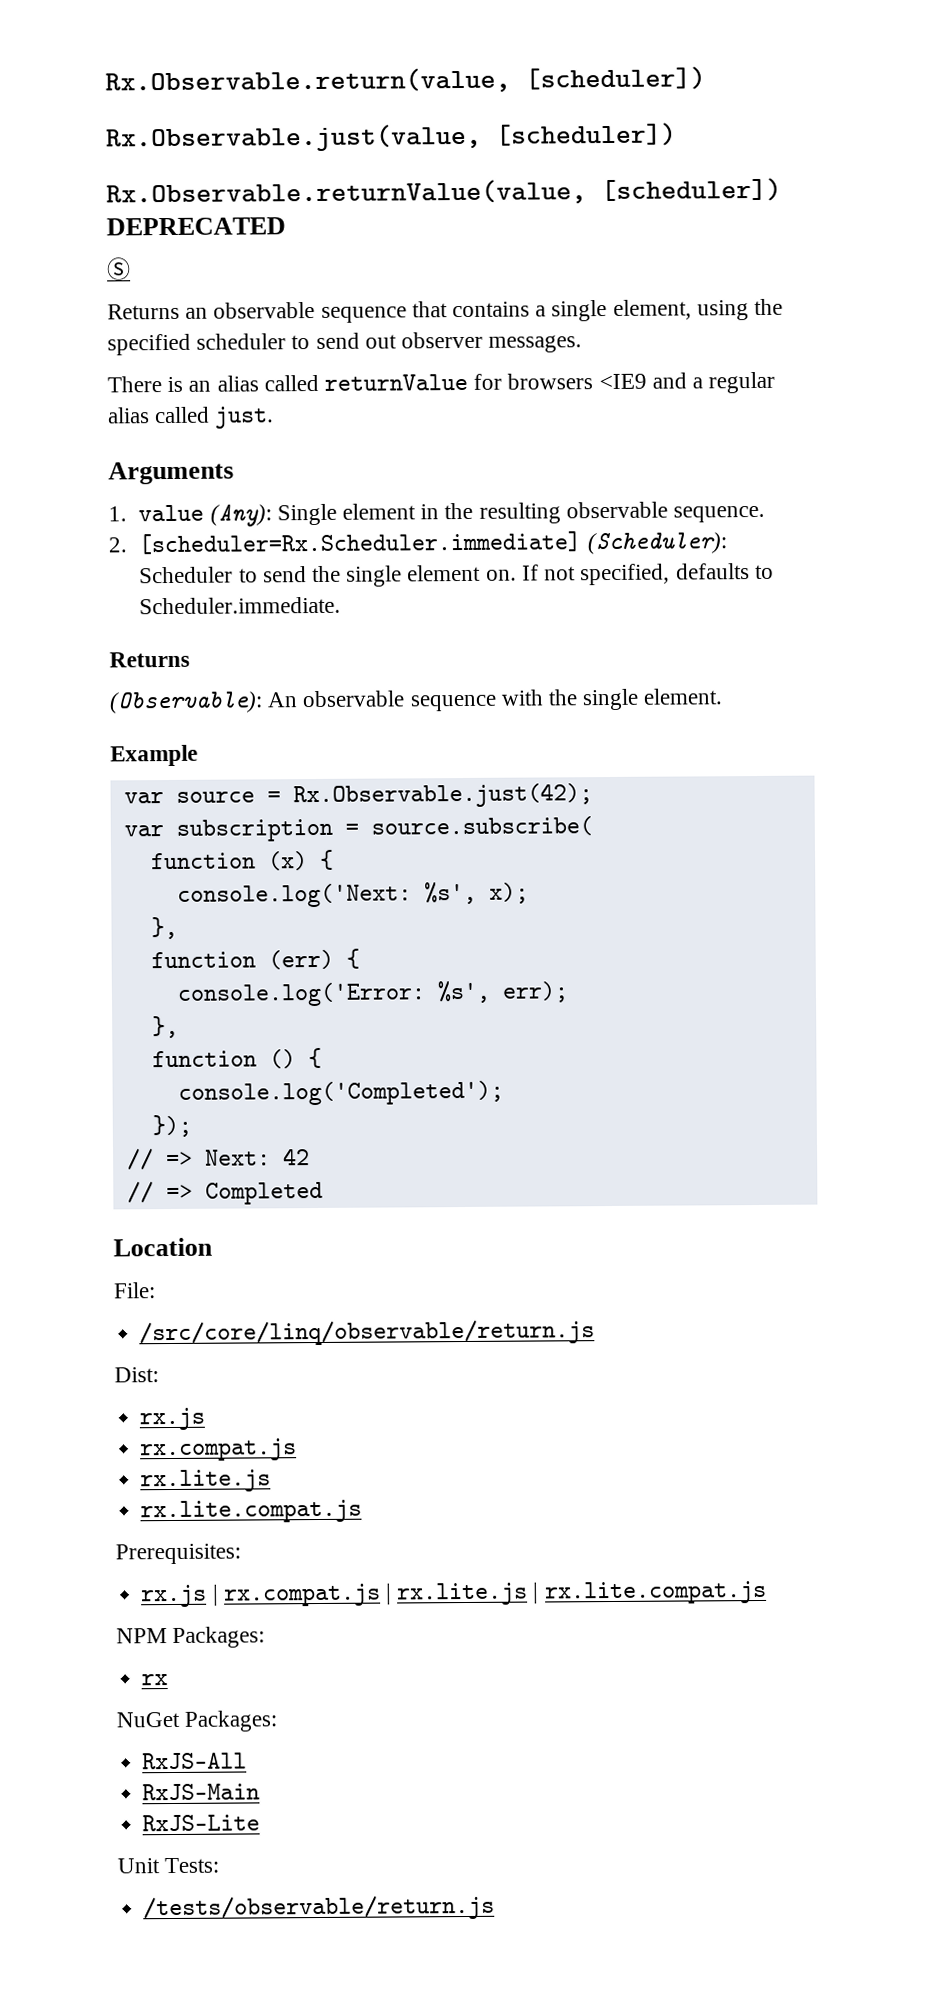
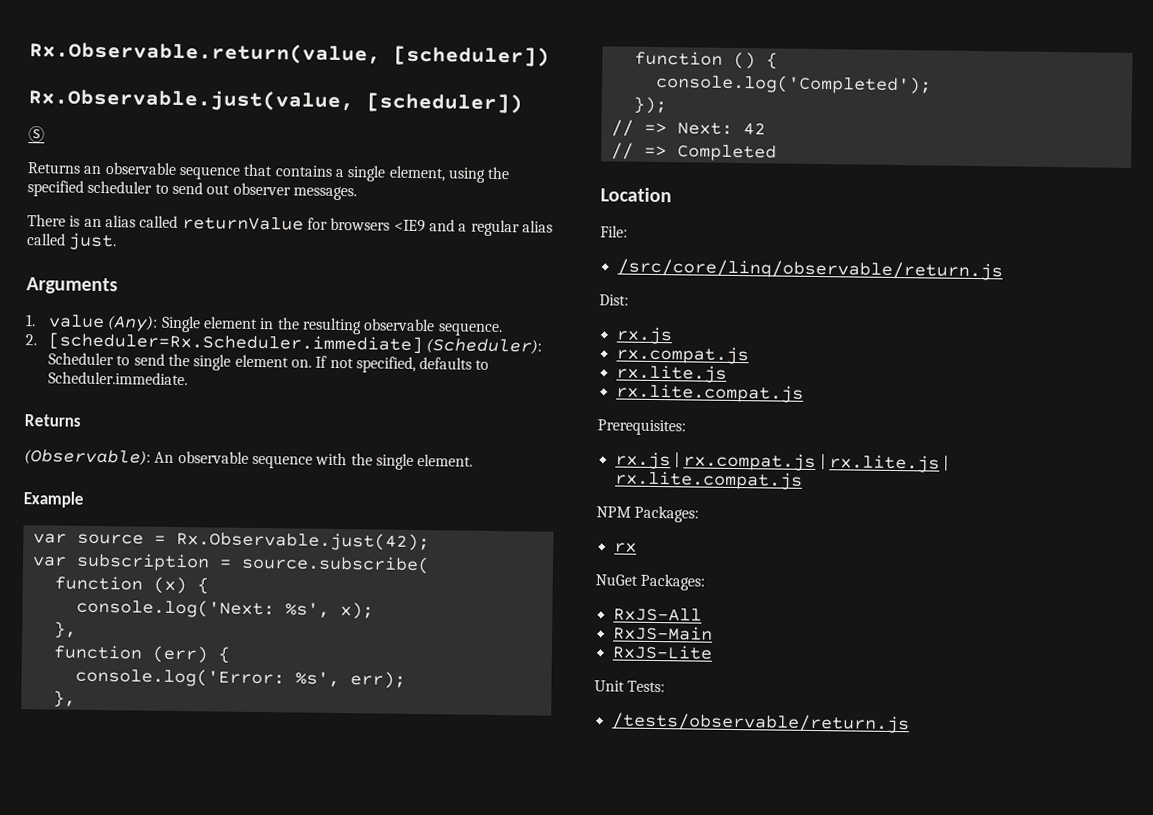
- Rx.Observable.returnValue(value, [scheduler]) DEPRECATED

